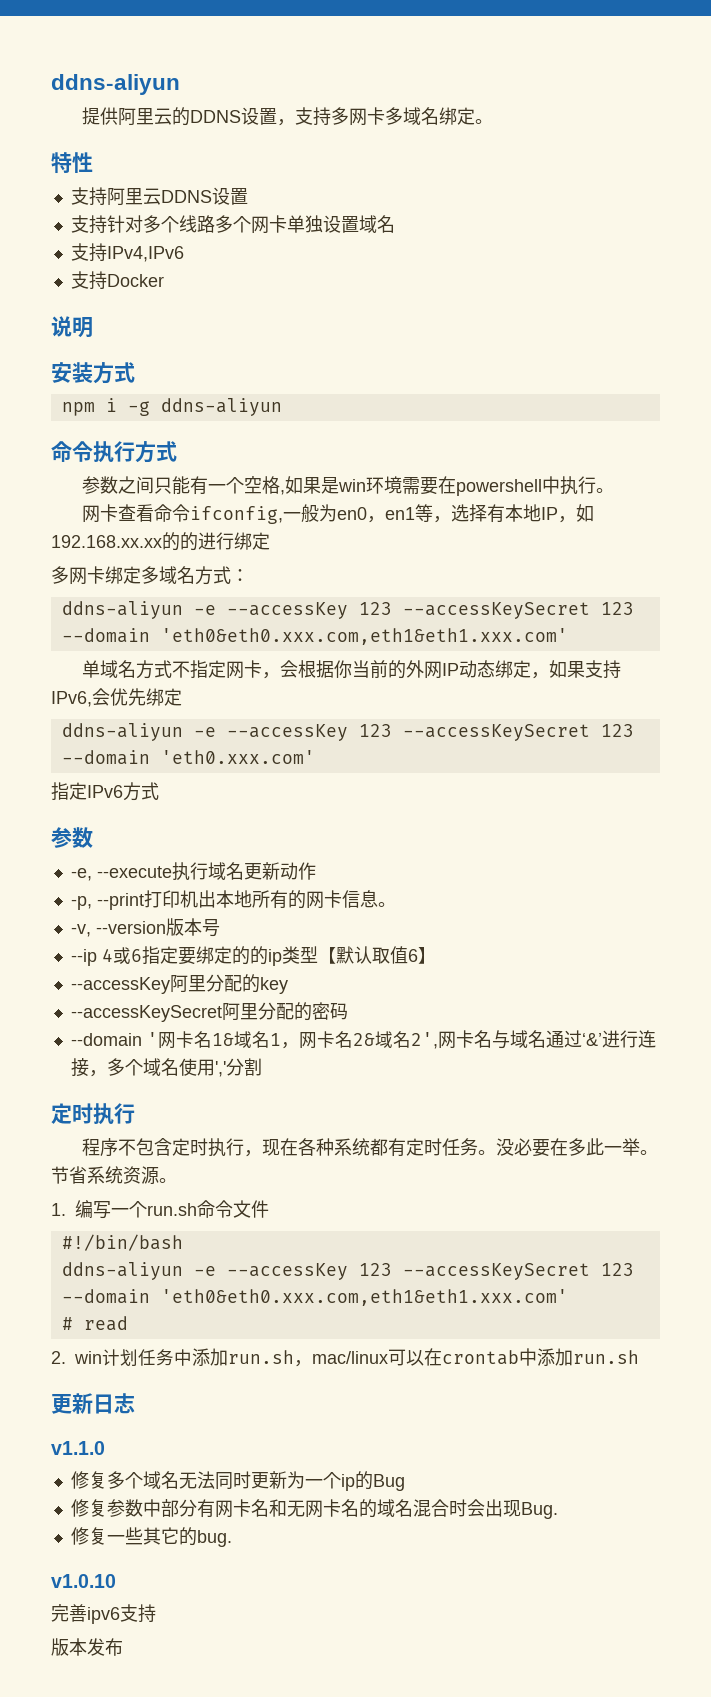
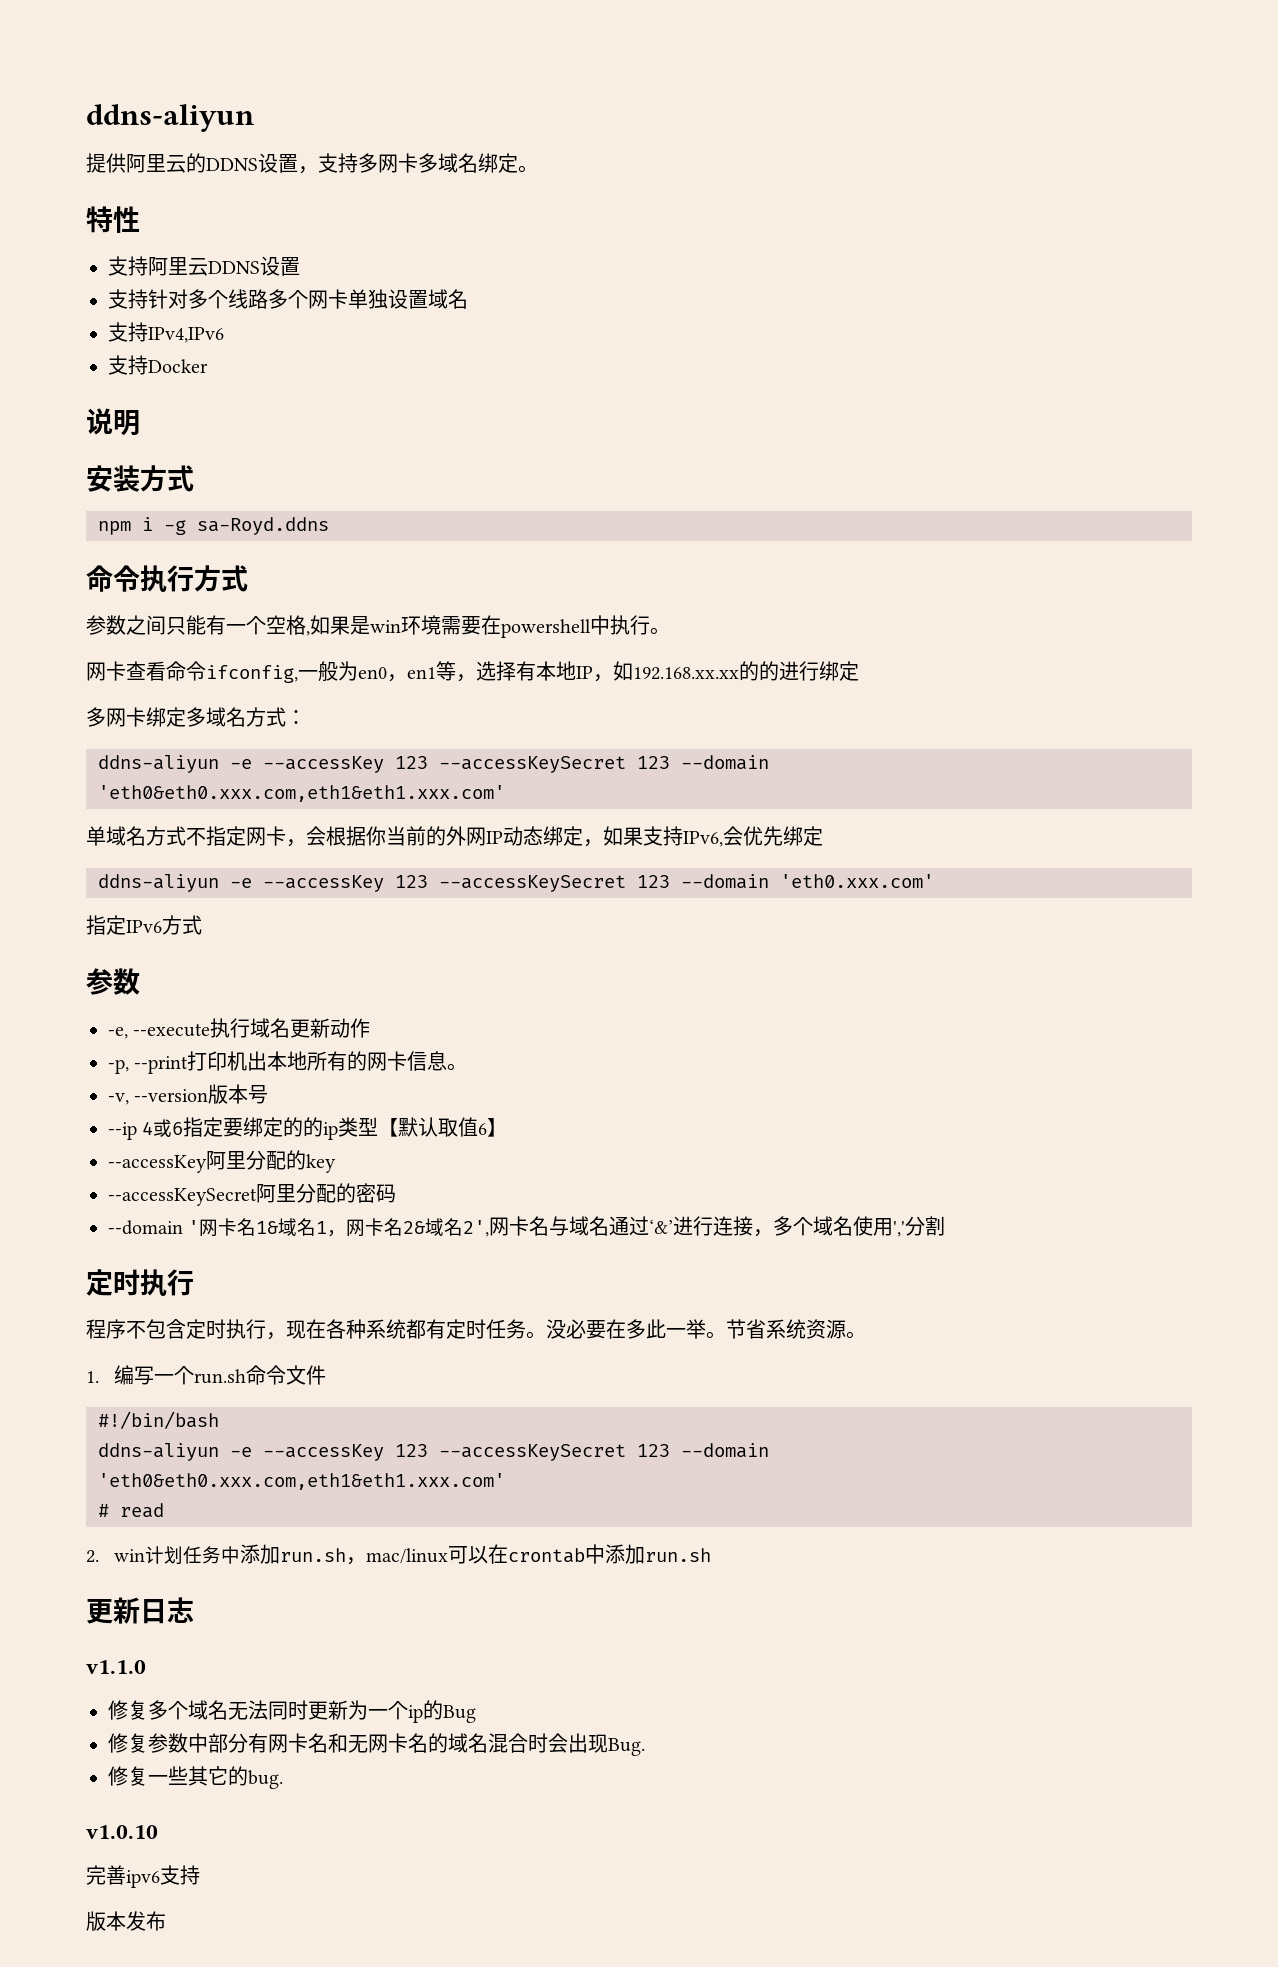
- npm i -g ddns-aliyun
+ npm i -g sa-Royd.ddns

